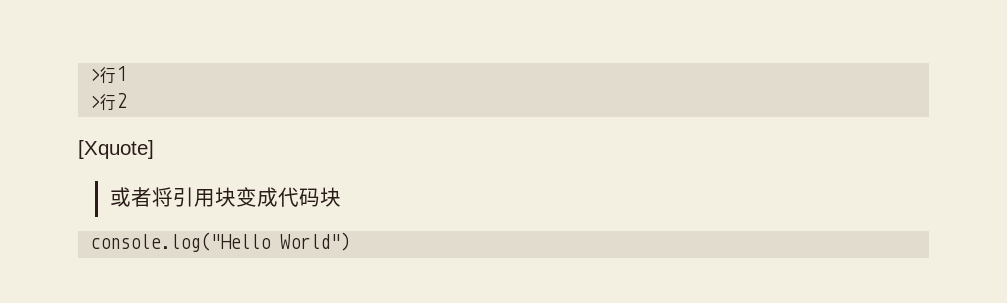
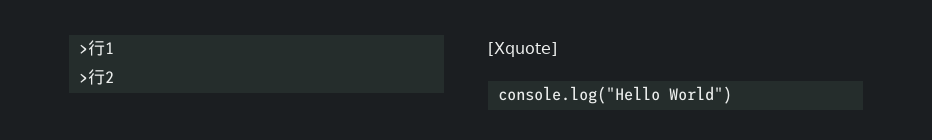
- 或者将引用块变成代码块

